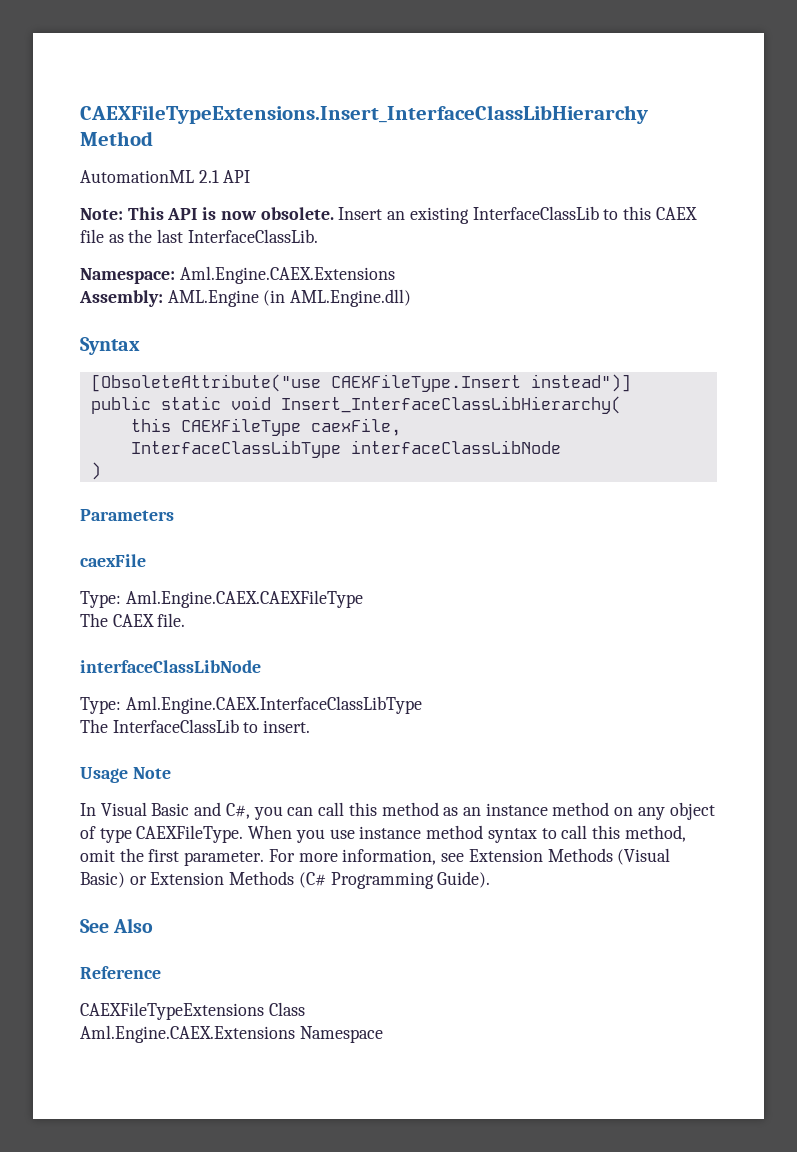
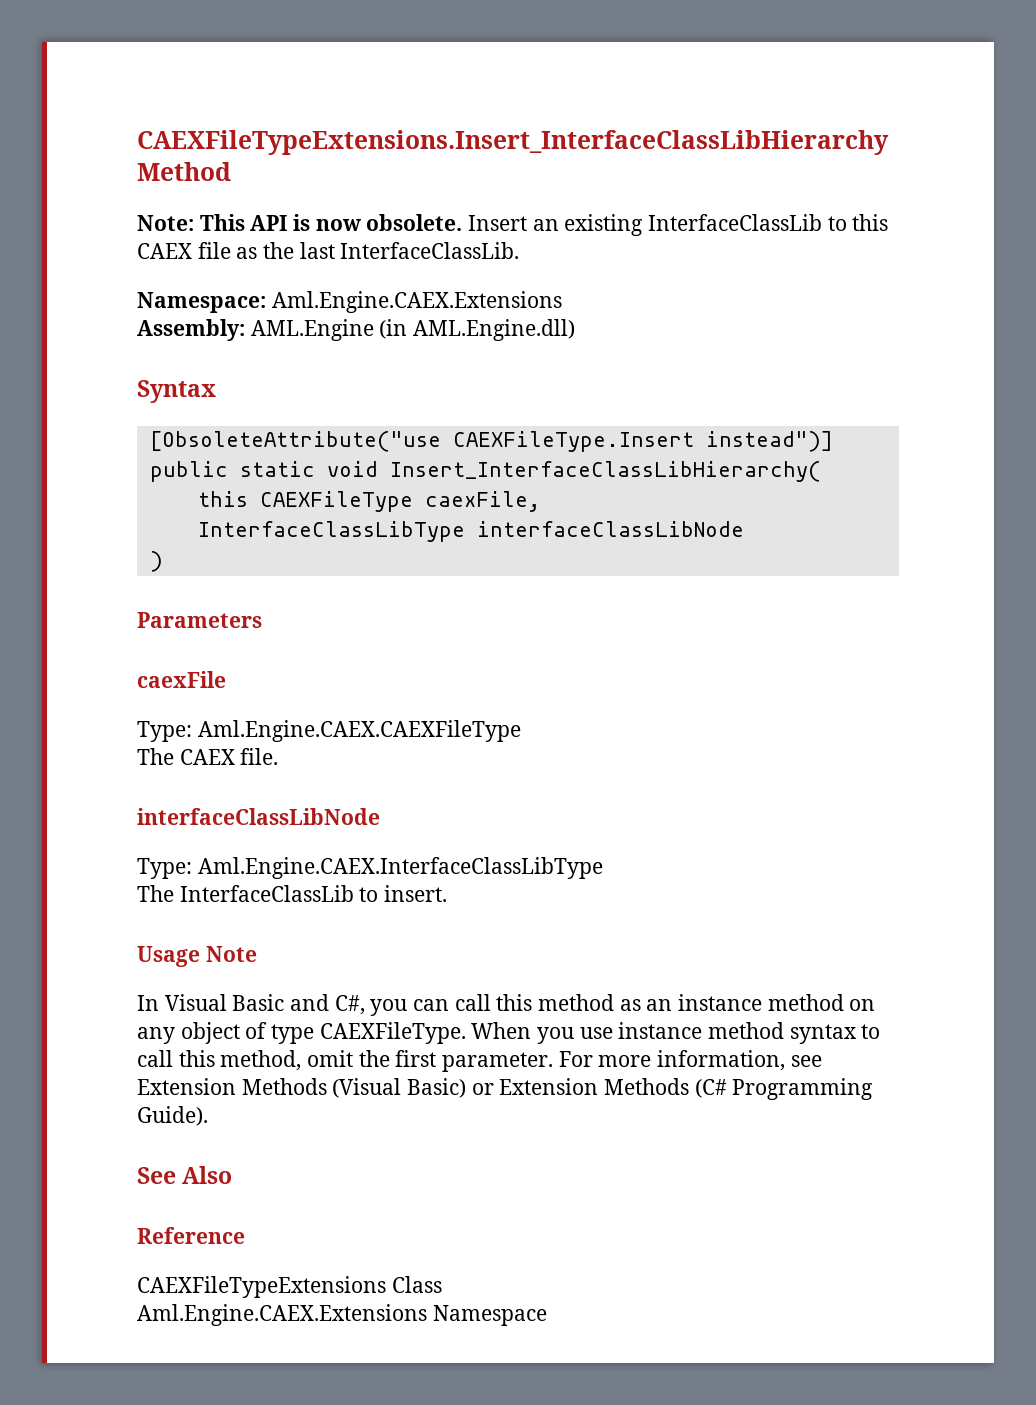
- AutomationML 2.1 API

